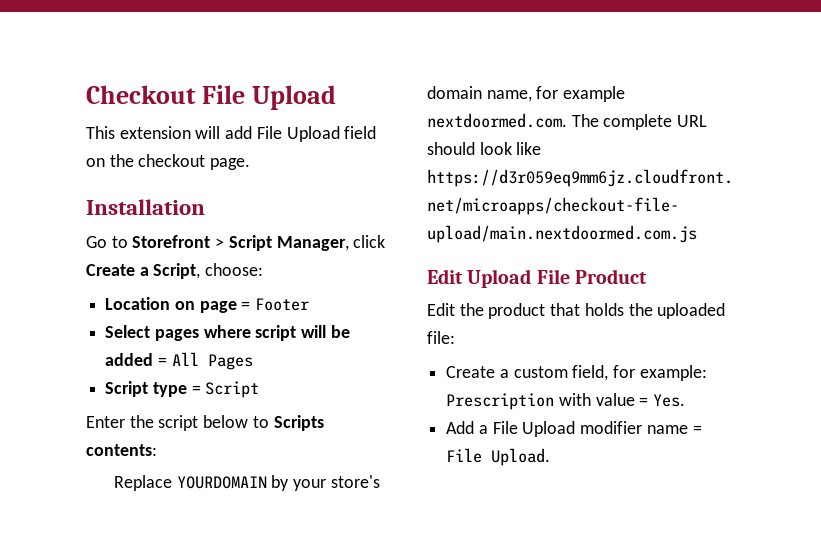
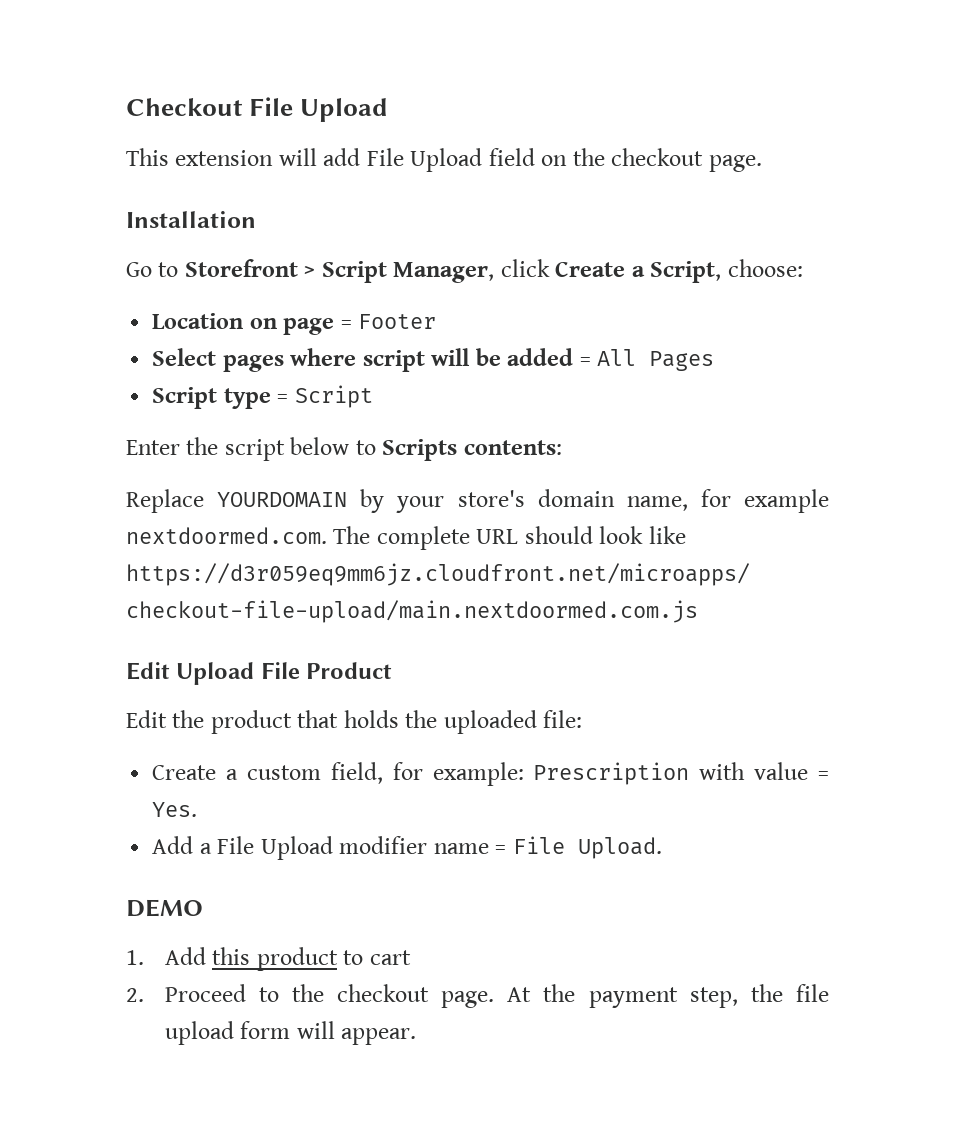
+ DEMO
+ 1. Add this product to cart
+ 2. Proceed to the checkout page. At the payment step, the file upload form will appear.

